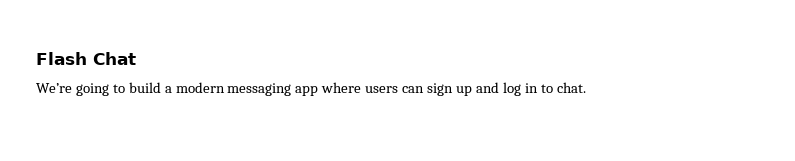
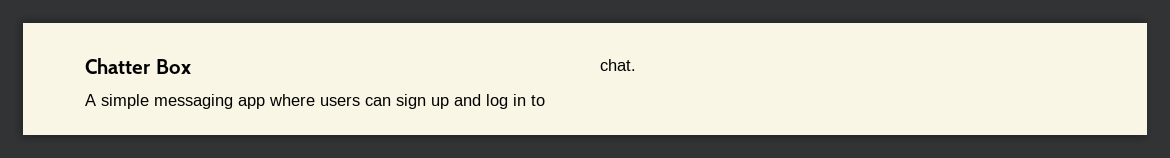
- Flash Chat
- We’re going to build a modern messaging app where users can sign up and log in to chat.
+ Chatter Box
+ A simple messaging app where users can sign up and log in to chat.

